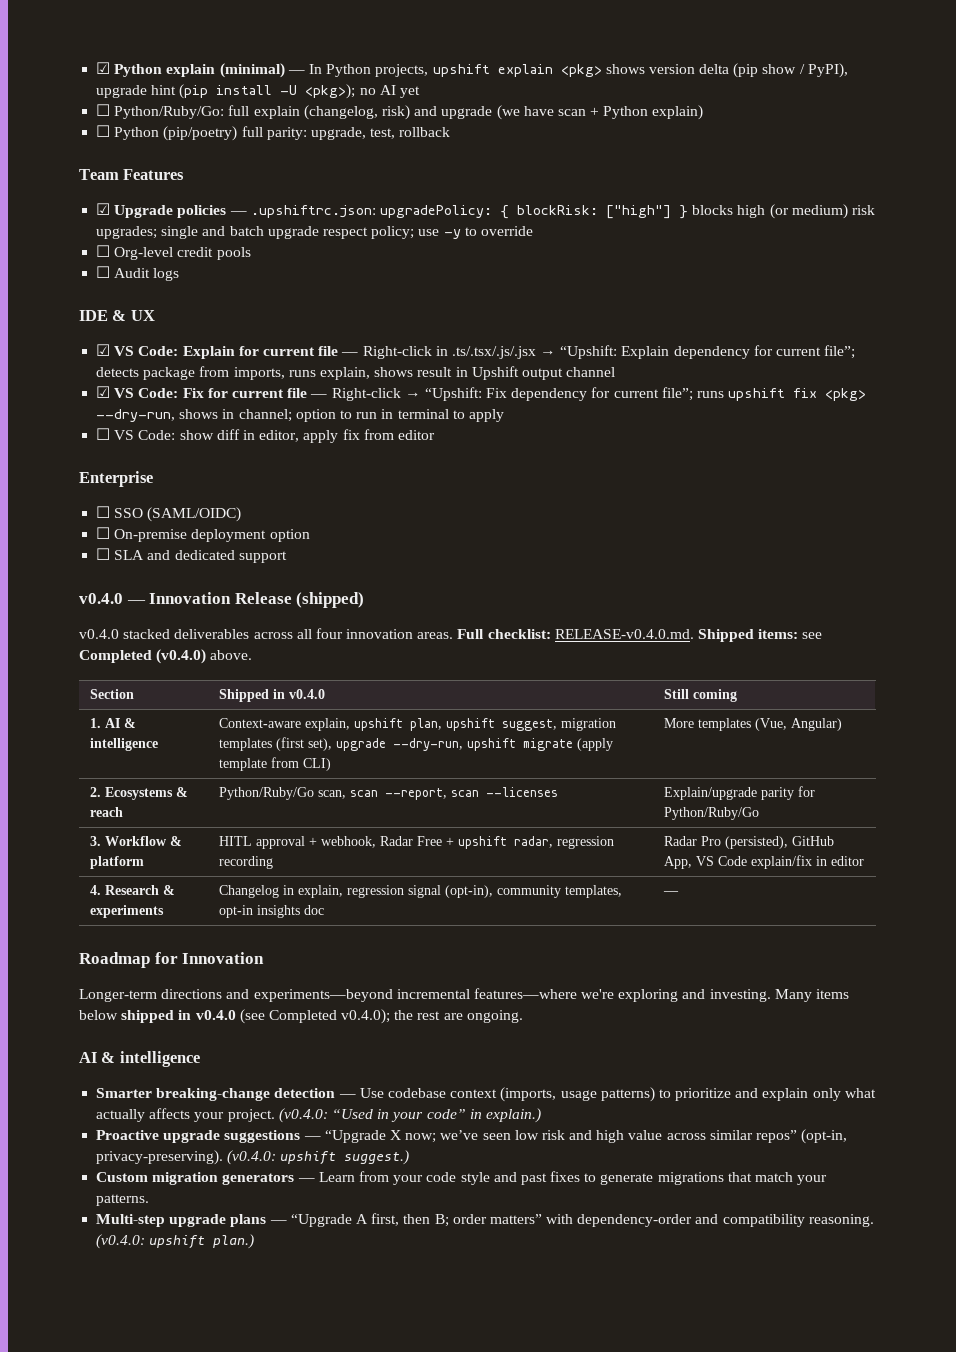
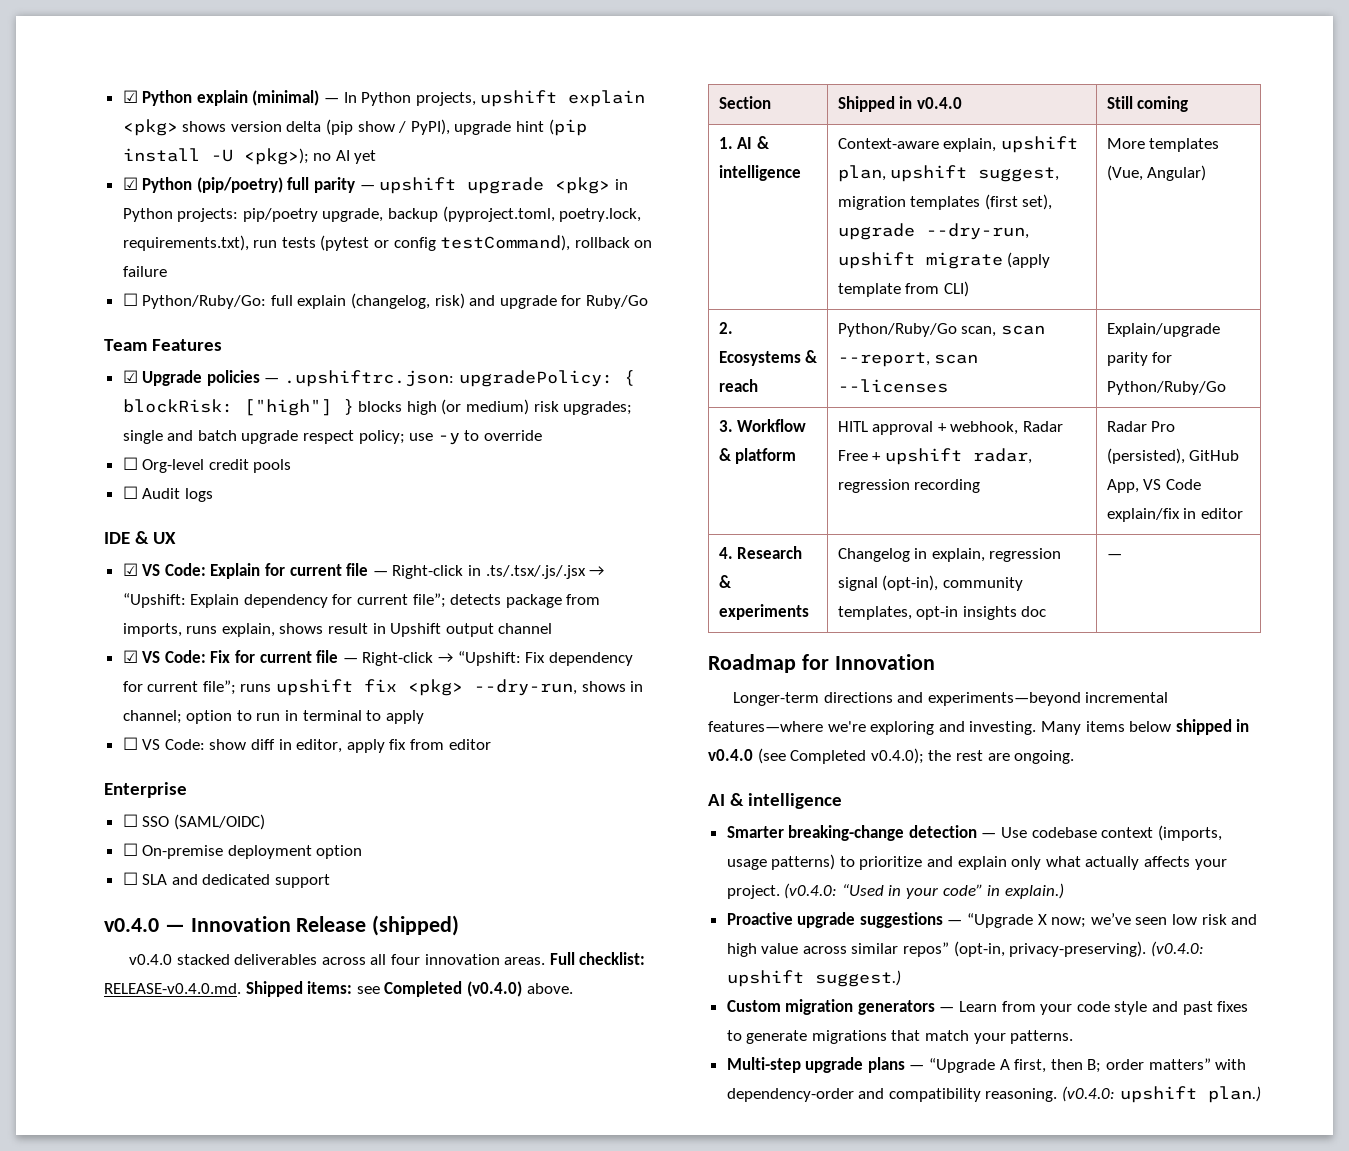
+ ☑ Python (pip/poetry) full parity — upshift upgrade <pkg> in Python projects: pip/poetry upgrade, backup (pyproject.toml, poetry.lock, requirements.txt), run tests (pytest or config testCommand), rollback on failure
- ☐ Python/Ruby/Go: full explain (changelog, risk) and upgrade (we have scan + Python explain)
- ☐ Python (pip/poetry) full parity: upgrade, test, rollback
+ ☐ Python/Ruby/Go: full explain (changelog, risk) and upgrade for Ruby/Go

